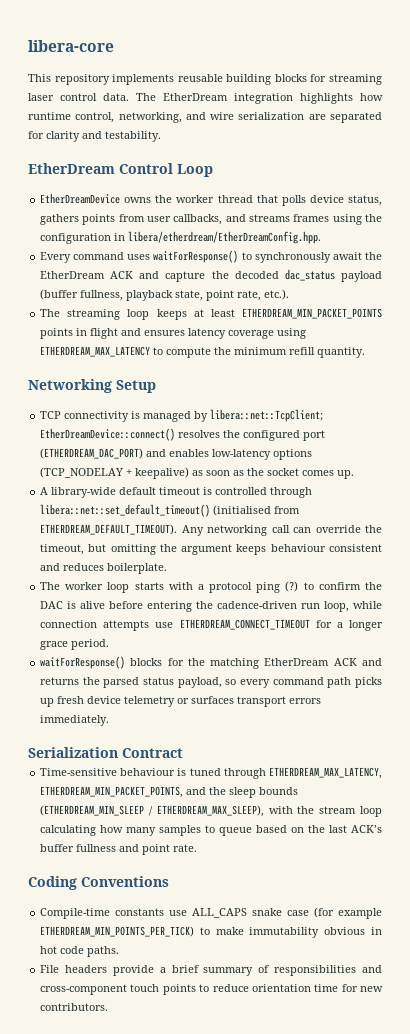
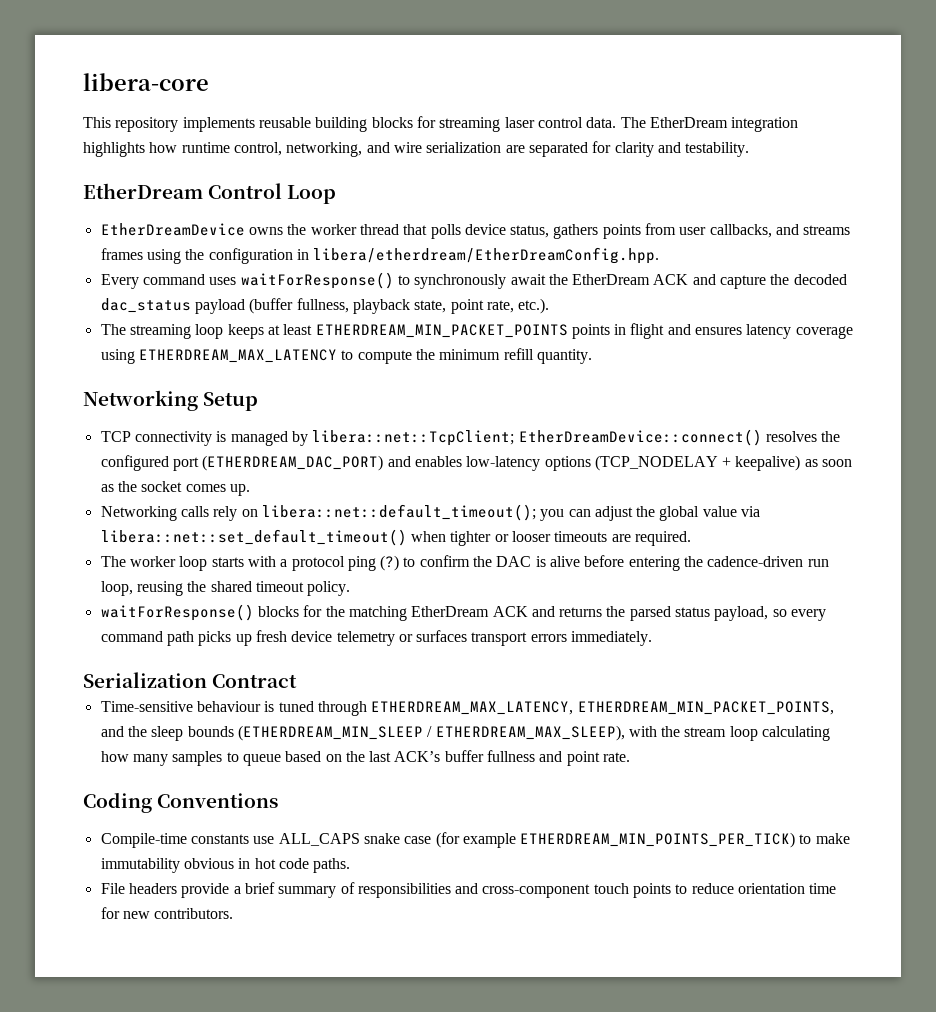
- A library-wide default timeout is controlled through libera::net::set_default_timeout() (initialised from ETHERDREAM_DEFAULT_TIMEOUT). Any networking call can override the timeout, but omitting the argument keeps behaviour consistent and reduces boilerplate.
+ Networking calls rely on libera::net::default_timeout(); you can adjust the global value via libera::net::set_default_timeout() when tighter or looser timeouts are required.
- The worker loop starts with a protocol ping (?) to confirm the DAC is alive before entering the cadence-driven run loop, while connection attempts use ETHERDREAM_CONNECT_TIMEOUT for a longer grace period.
+ The worker loop starts with a protocol ping (?) to confirm the DAC is alive before entering the cadence-driven run loop, reusing the shared timeout policy.

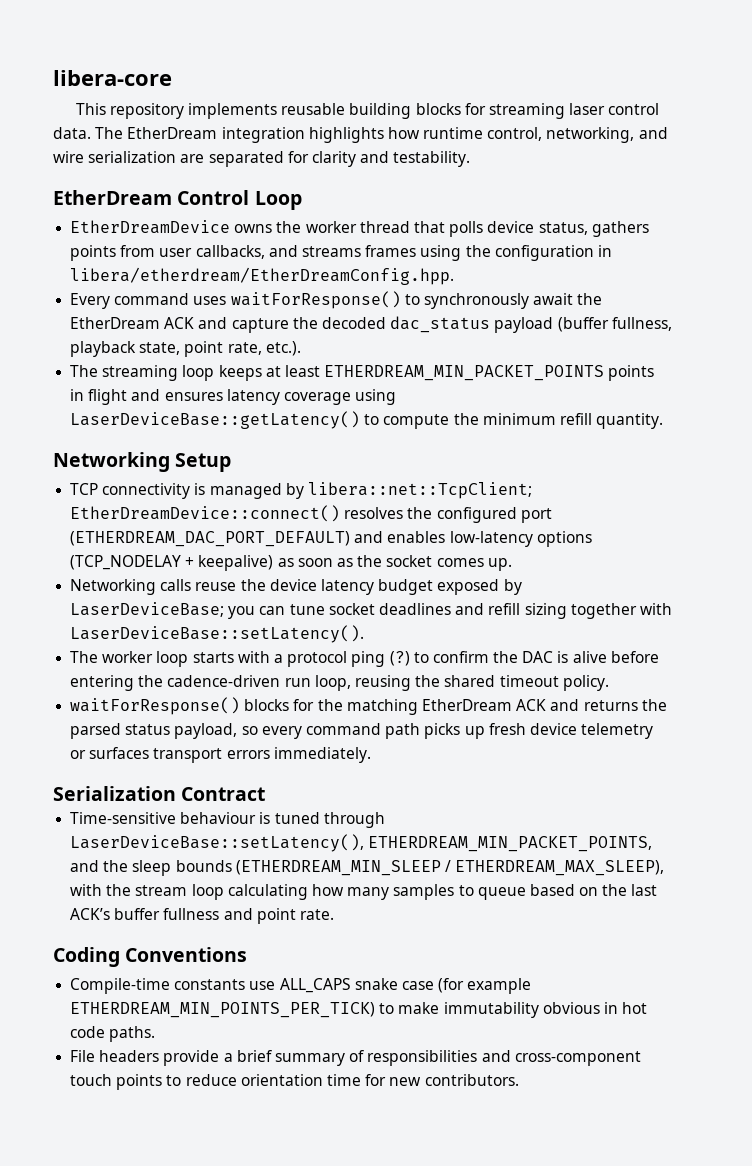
- The streaming loop keeps at least ETHERDREAM_MIN_PACKET_POINTS points in flight and ensures latency coverage using ETHERDREAM_MAX_LATENCY to compute the minimum refill quantity.
+ The streaming loop keeps at least ETHERDREAM_MIN_PACKET_POINTS points in flight and ensures latency coverage using LaserDeviceBase::getLatency() to compute the minimum refill quantity.
- TCP connectivity is managed by libera::net::TcpClient; EtherDreamDevice::connect() resolves the configured port (ETHERDREAM_DAC_PORT) and enables low-latency options (TCP_NODELAY + keepalive) as soon as the socket comes up.
+ TCP connectivity is managed by libera::net::TcpClient; EtherDreamDevice::connect() resolves the configured port (ETHERDREAM_DAC_PORT_DEFAULT) and enables low-latency options (TCP_NODELAY + keepalive) as soon as the socket comes up.
- Networking calls rely on libera::net::default_timeout(); you can adjust the global value via libera::net::set_default_timeout() when tighter or looser timeouts are required.
+ Networking calls reuse the device latency budget exposed by LaserDeviceBase; you can tune socket deadlines and refill sizing together with LaserDeviceBase::setLatency().
- Time-sensitive behaviour is tuned through ETHERDREAM_MAX_LATENCY, ETHERDREAM_MIN_PACKET_POINTS, and the sleep bounds (ETHERDREAM_MIN_SLEEP / ETHERDREAM_MAX_SLEEP), with the stream loop calculating how many samples to queue based on the last ACK’s buffer fullness and point rate.
+ Time-sensitive behaviour is tuned through LaserDeviceBase::setLatency(), ETHERDREAM_MIN_PACKET_POINTS, and the sleep bounds (ETHERDREAM_MIN_SLEEP / ETHERDREAM_MAX_SLEEP), with the stream loop calculating how many samples to queue based on the last ACK’s buffer fullness and point rate.

